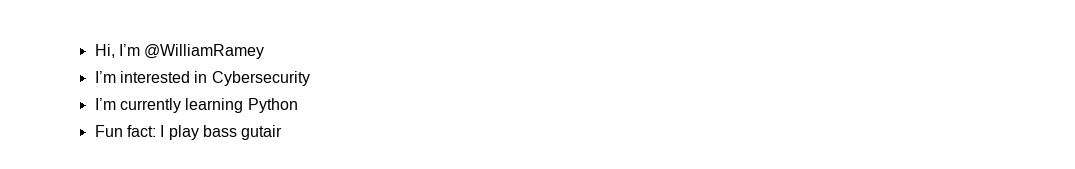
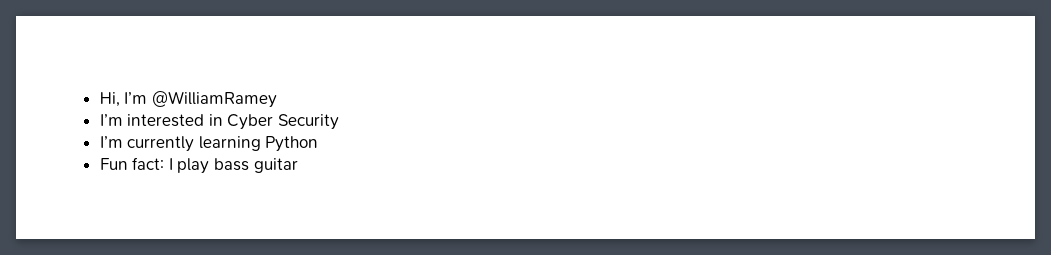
- I’m interested in Cybersecurity
+ I’m interested in Cyber Security
- Fun fact: I play bass gutair
+ Fun fact: I play bass guitar

